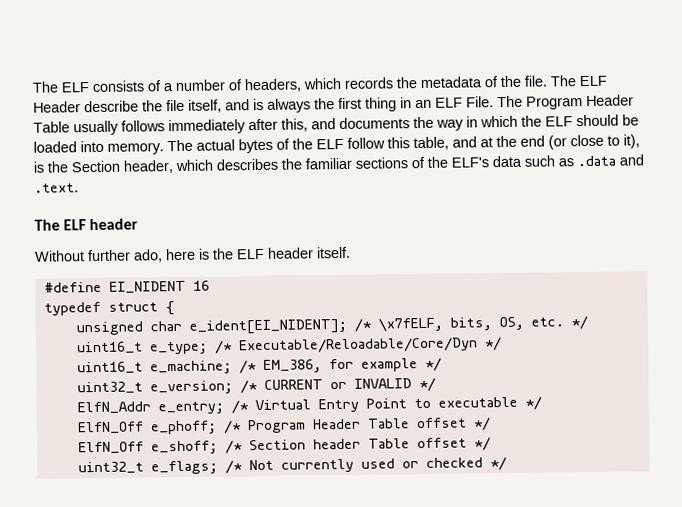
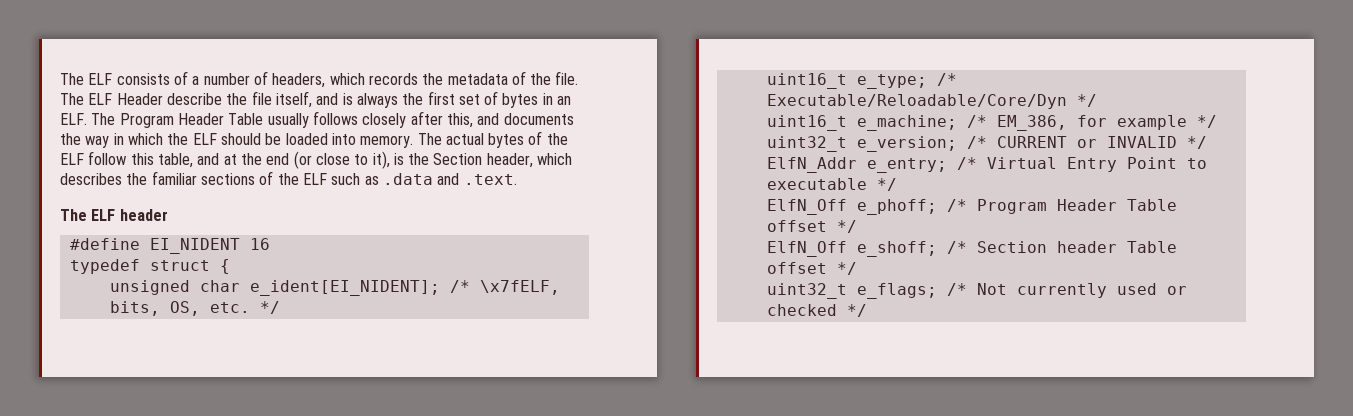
- The ELF Header describe the file itself, and is always the first thing in an ELF File. The Program Header Table usually follows immediately after this, and documents the way in which the ELF should be loaded into memory.
+ The ELF Header describe the file itself, and is always the first set of bytes in an ELF. The Program Header Table usually follows closely after this, and documents the way in which the ELF should be loaded into memory.
- The actual bytes of the ELF follow this table, and at the end (or close to it), is the Section header, which describes the familiar sections of the ELF's data such as .data and .text.
+ The actual bytes of the ELF follow this table, and at the end (or close to it), is the Section header, which describes the familiar sections of the ELF such as .data and .text.
- Without further ado, here is the ELF header itself.

